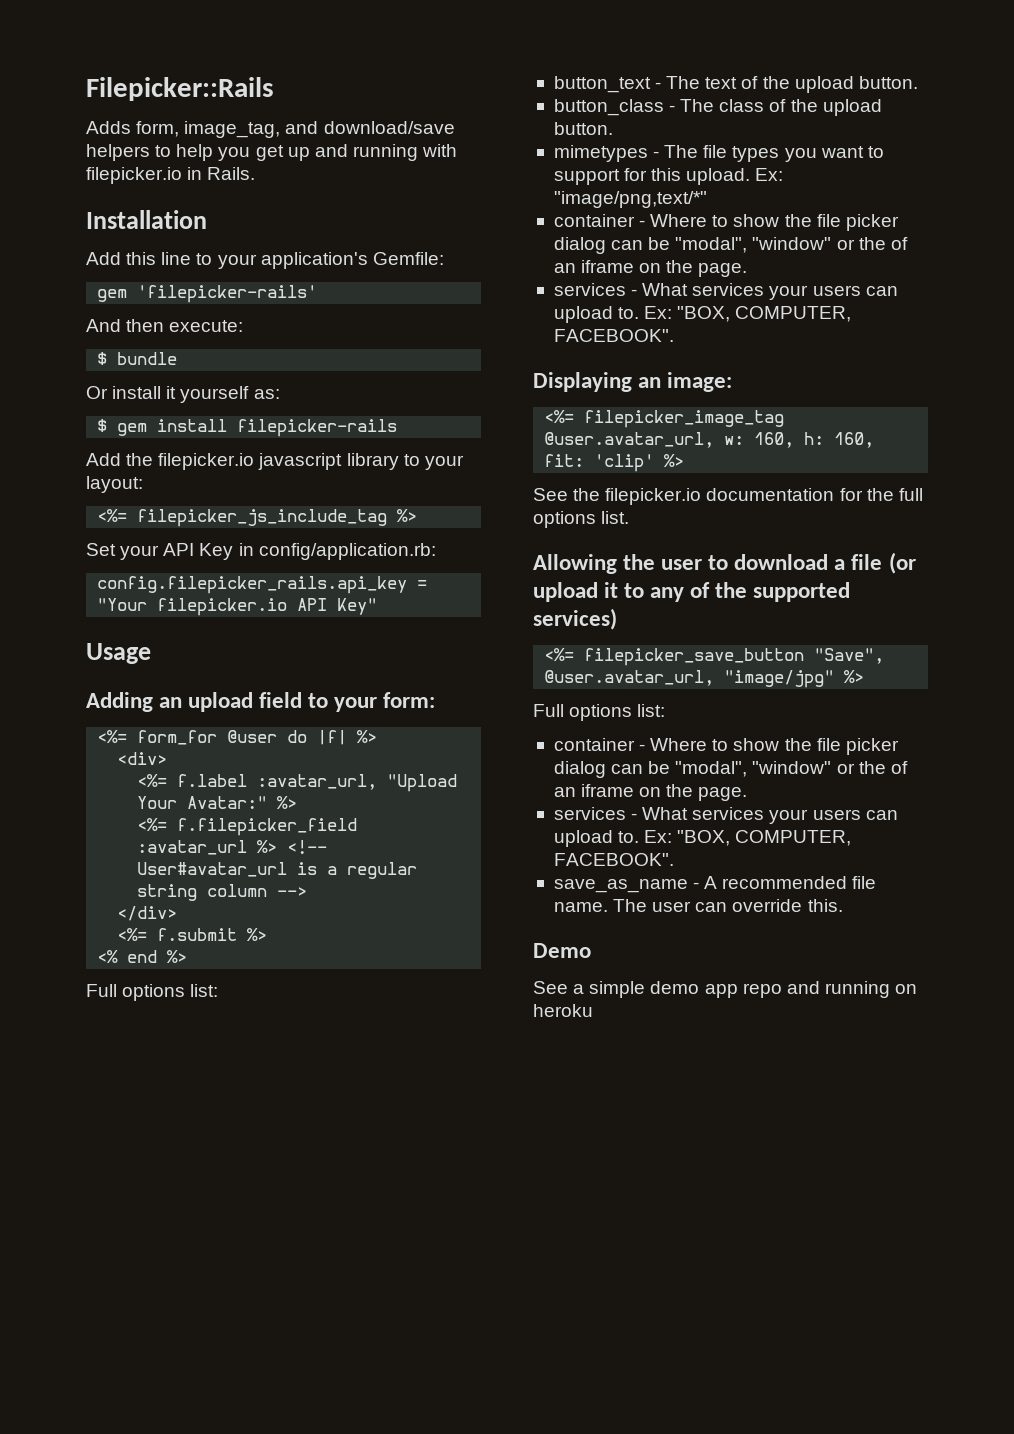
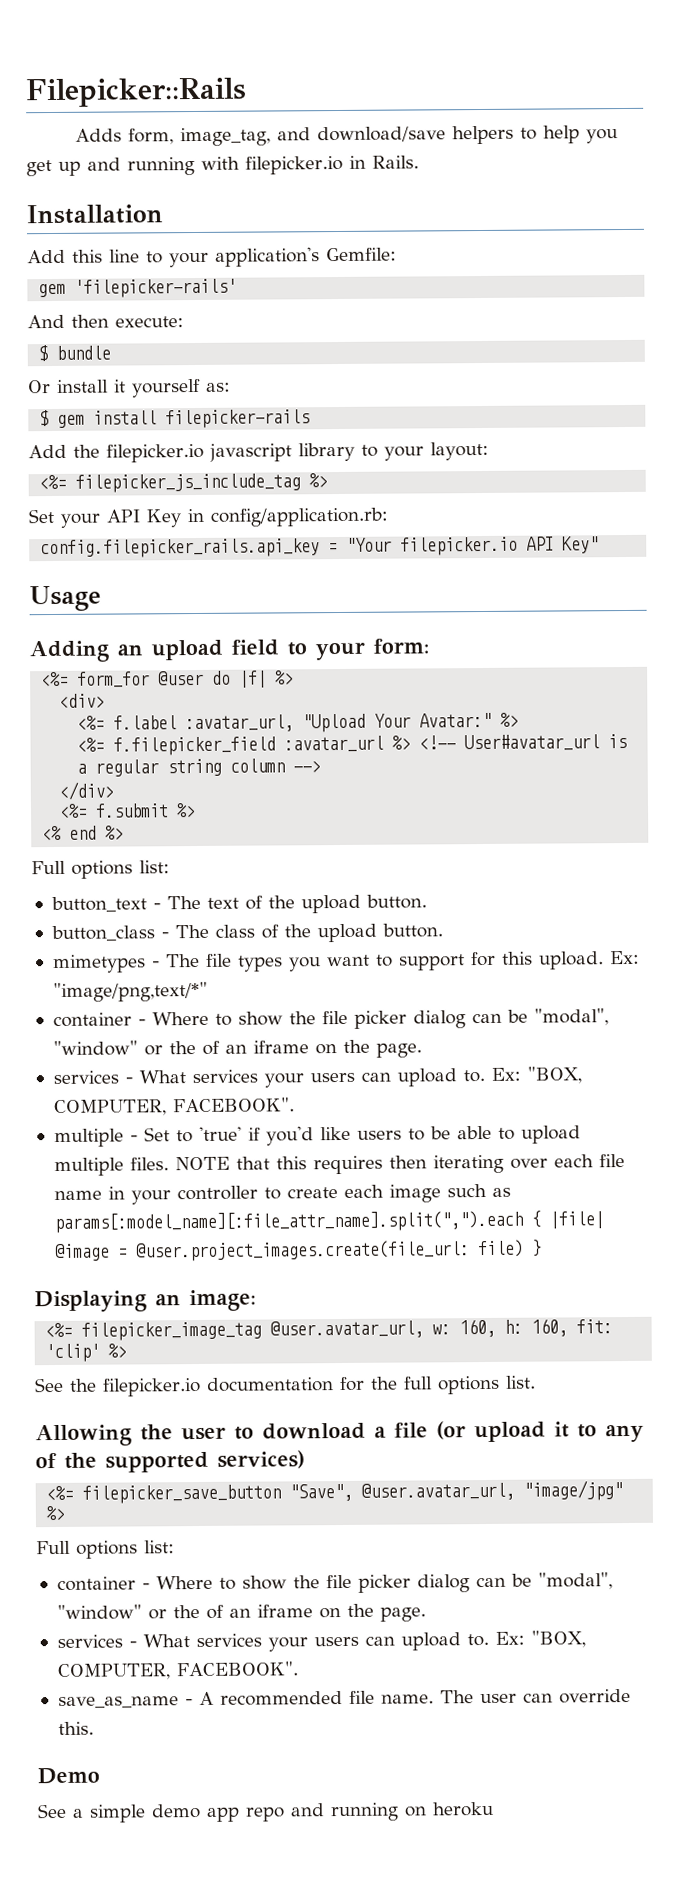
+ multiple - Set to 'true' if you'd like users to be able to upload multiple files. NOTE that this requires then iterating over each file name in your controller to create each image such as params[:model_name][:file_attr_name].split(",").each { |file| @image = @user.project_images.create(file_url: file) }

